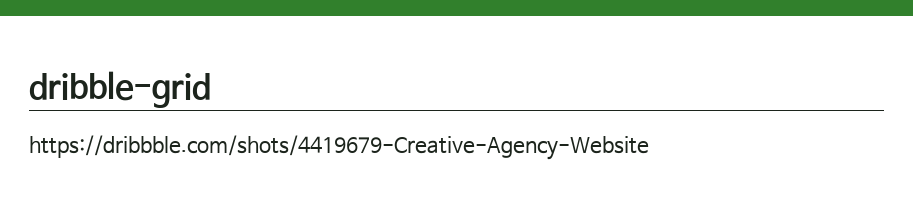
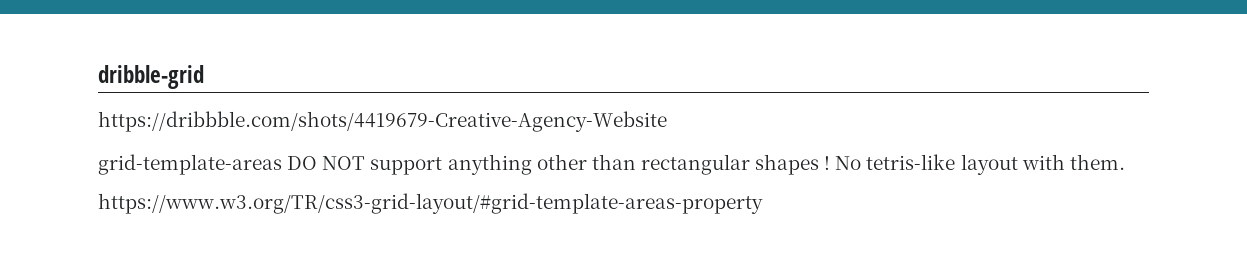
+ grid-template-areas DO NOT support anything other than rectangular shapes ! No tetris-like layout with them.
+ https://www.w3.org/TR/css3-grid-layout/#grid-template-areas-property

